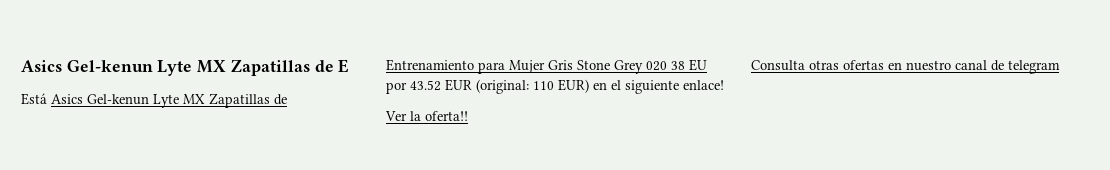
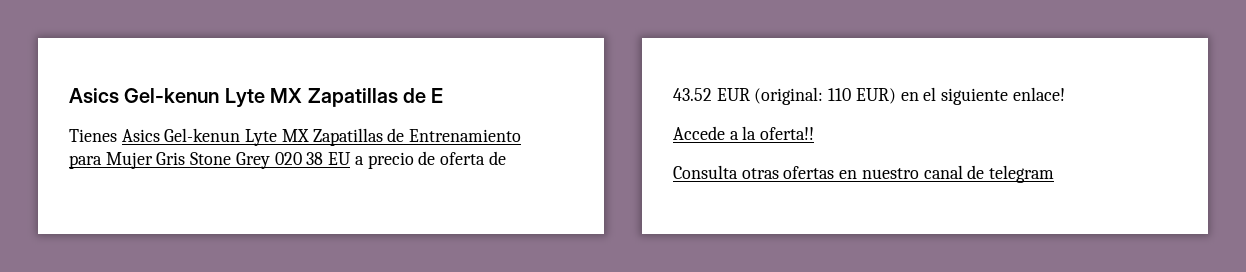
- Está Asics Gel-kenun Lyte MX Zapatillas de Entrenamiento para Mujer Gris Stone Grey 020 38 EU por 43.52 EUR (original: 110 EUR) en el siguiente enlace!
+ Tienes Asics Gel-kenun Lyte MX Zapatillas de Entrenamiento para Mujer Gris Stone Grey 020 38 EU a precio de oferta de 43.52 EUR (original: 110 EUR) en el siguiente enlace!
- Ver la oferta!!
+ Accede a la oferta!!

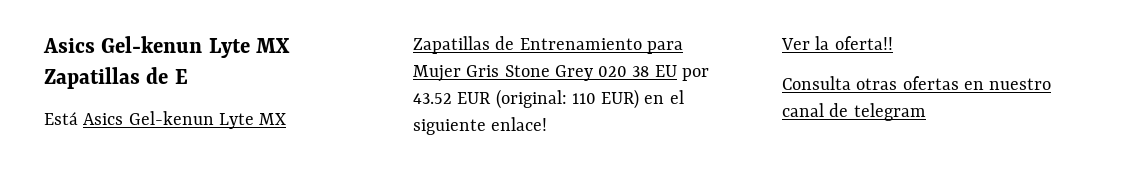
- Tienes Asics Gel-kenun Lyte MX Zapatillas de Entrenamiento para Mujer Gris Stone Grey 020 38 EU a precio de oferta de 43.52 EUR (original: 110 EUR) en el siguiente enlace!
+ Está Asics Gel-kenun Lyte MX Zapatillas de Entrenamiento para Mujer Gris Stone Grey 020 38 EU por 43.52 EUR (original: 110 EUR) en el siguiente enlace!
- Accede a la oferta!!
+ Ver la oferta!!

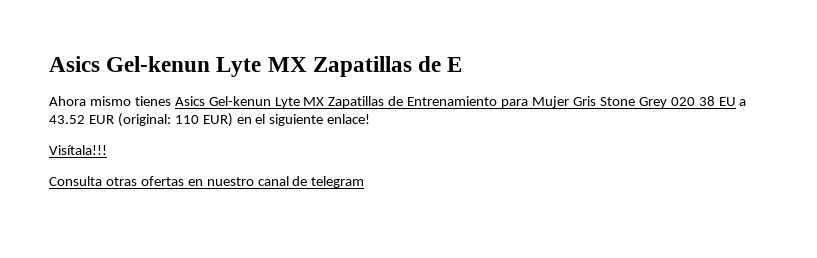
- Está Asics Gel-kenun Lyte MX Zapatillas de Entrenamiento para Mujer Gris Stone Grey 020 38 EU por 43.52 EUR (original: 110 EUR) en el siguiente enlace!
+ Ahora mismo tienes Asics Gel-kenun Lyte MX Zapatillas de Entrenamiento para Mujer Gris Stone Grey 020 38 EU a 43.52 EUR (original: 110 EUR) en el siguiente enlace!
- Ver la oferta!!
+ Visítala!!!

